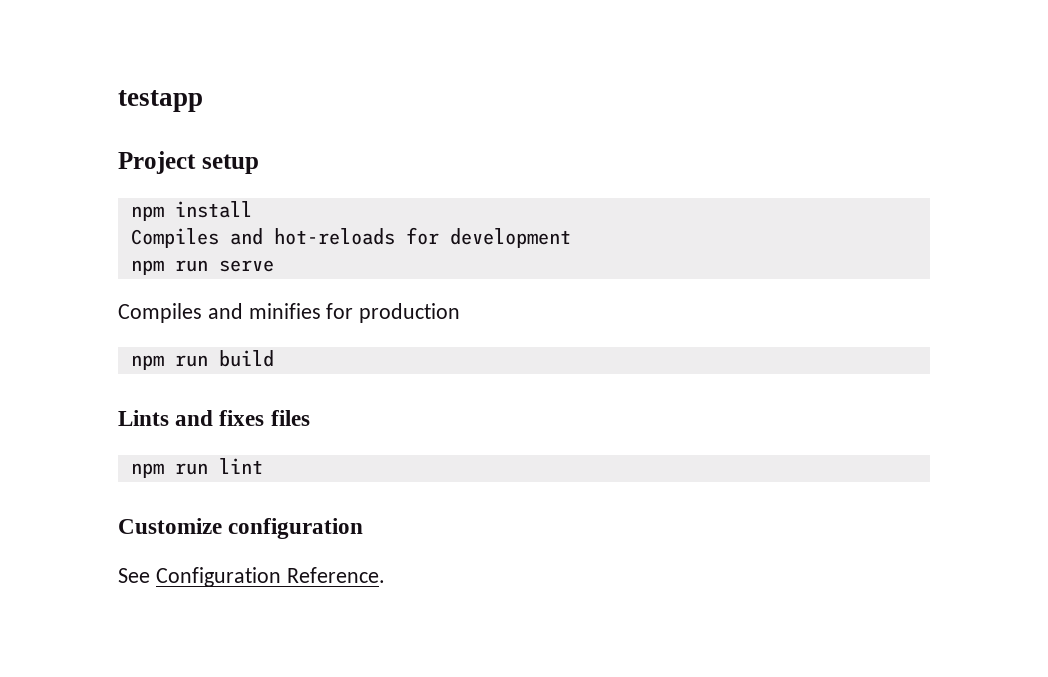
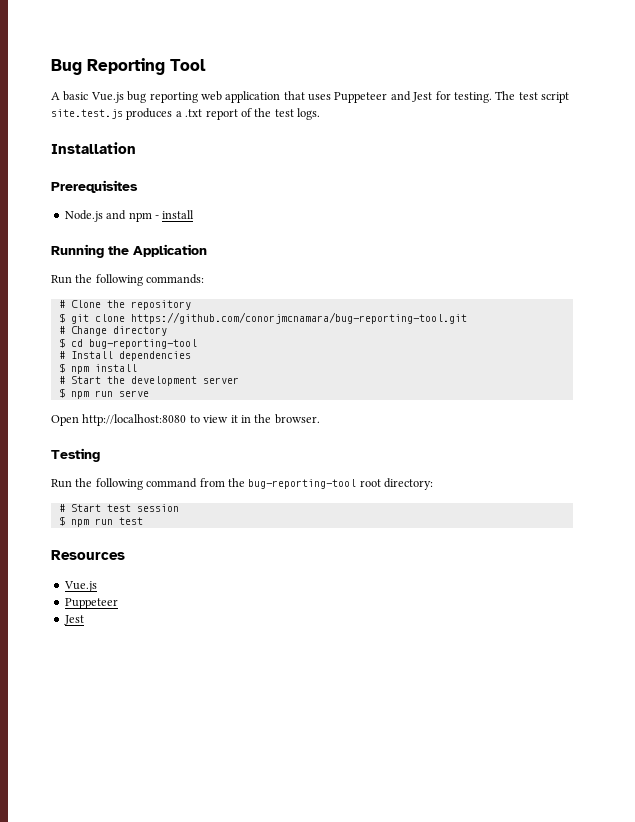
- testapp
- Project setup
- npm install
- Compiles and hot-reloads for development
- npm run serve
+ Bug Reporting Tool
+ A basic Vue.js bug reporting web application that uses Puppeteer and Jest for testing. The test script site.test.js produces a .txt report of the test logs.
+ Installation
+ Prerequisites
+ Node.js and npm - install
+ Running the Application
+ Run the following commands:
+ # Clone the repository
+ $ git clone https://github.com/conorjmcnamara/bug-reporting-tool.git
+ # Change directory
+ $ cd bug-reporting-tool
+ # Install dependencies
+ $ npm install
+ # Start the development server
+ $ npm run serve
- Compiles and minifies for production
- npm run build
- Lints and fixes files
- npm run lint
- Customize configuration
- See Configuration Reference.
+ Open http://localhost:8080 to view it in the browser.
+ Testing
+ Run the following command from the bug-reporting-tool root directory:
+ # Start test session
+ $ npm run test
+ Resources
+ Vue.js
+ Puppeteer
+ Jest

